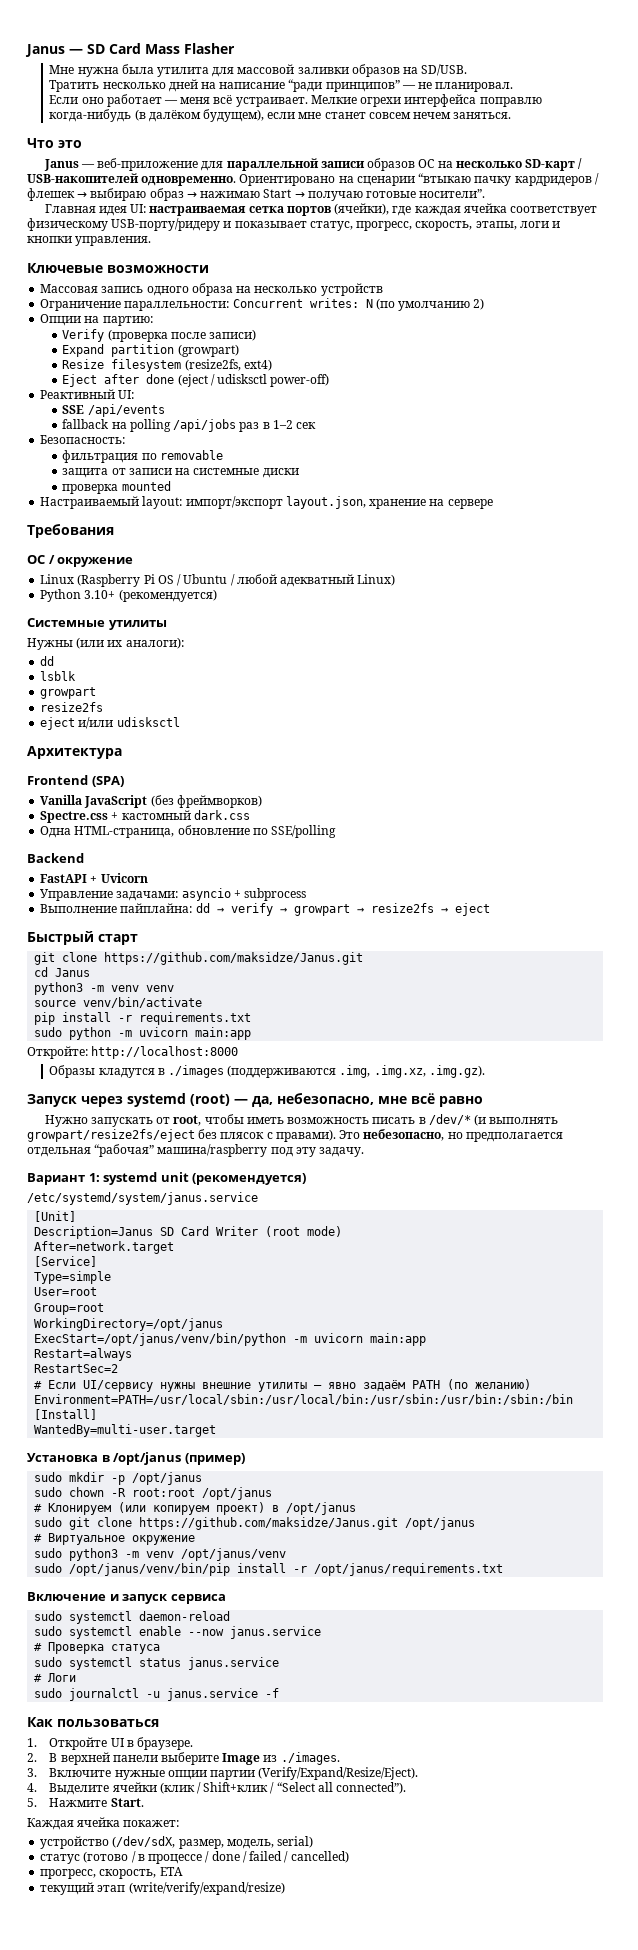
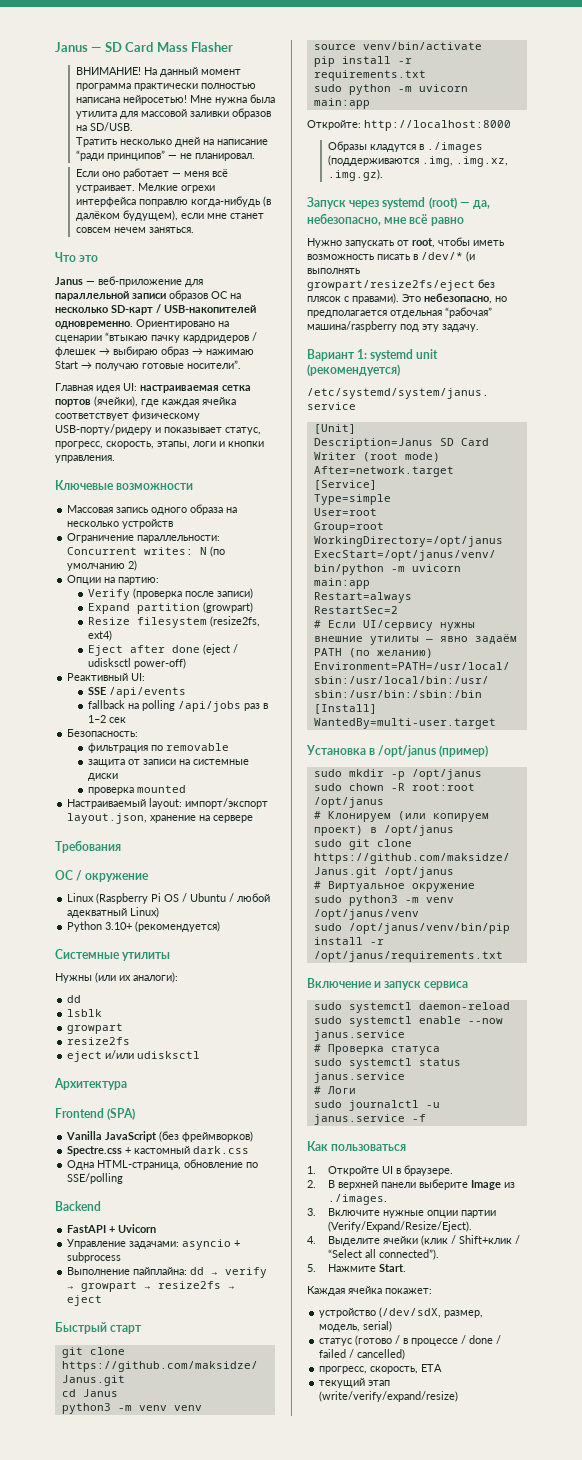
+ ВНИМАНИЕ! На данный момент программа практически полностью написана нейросетью!

